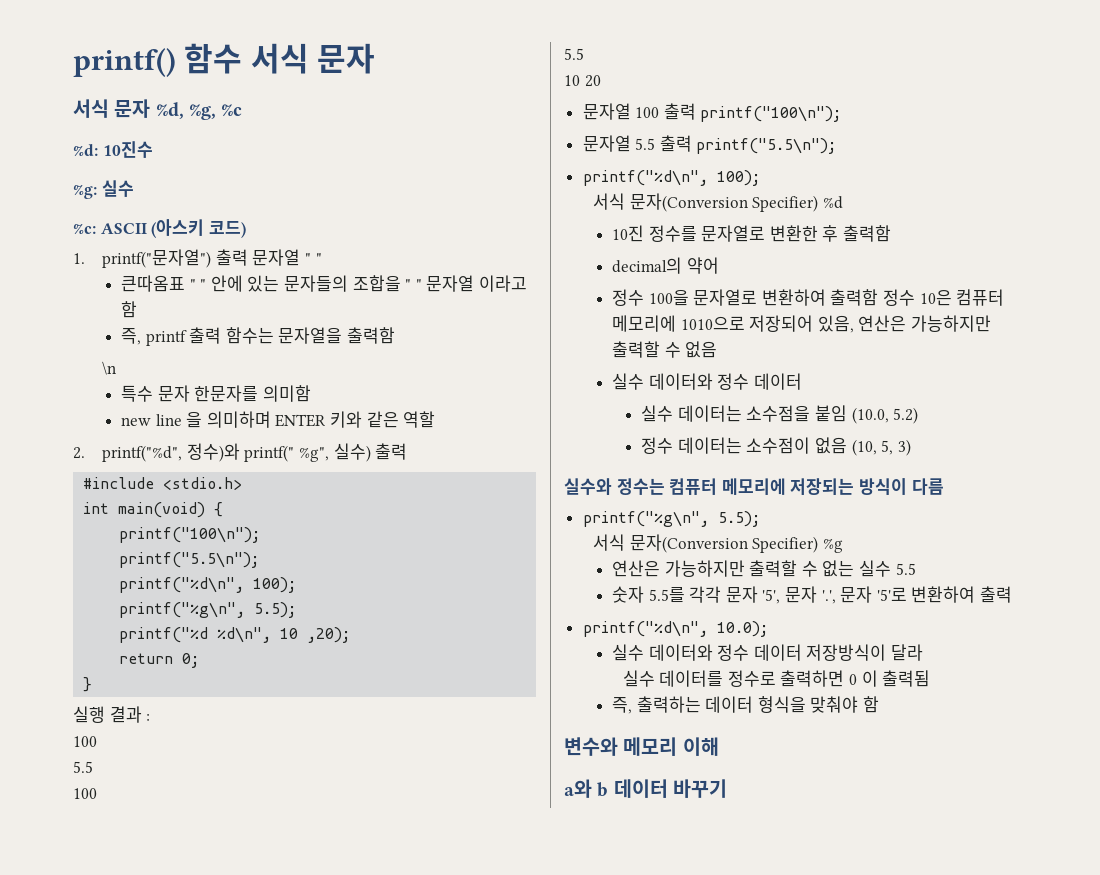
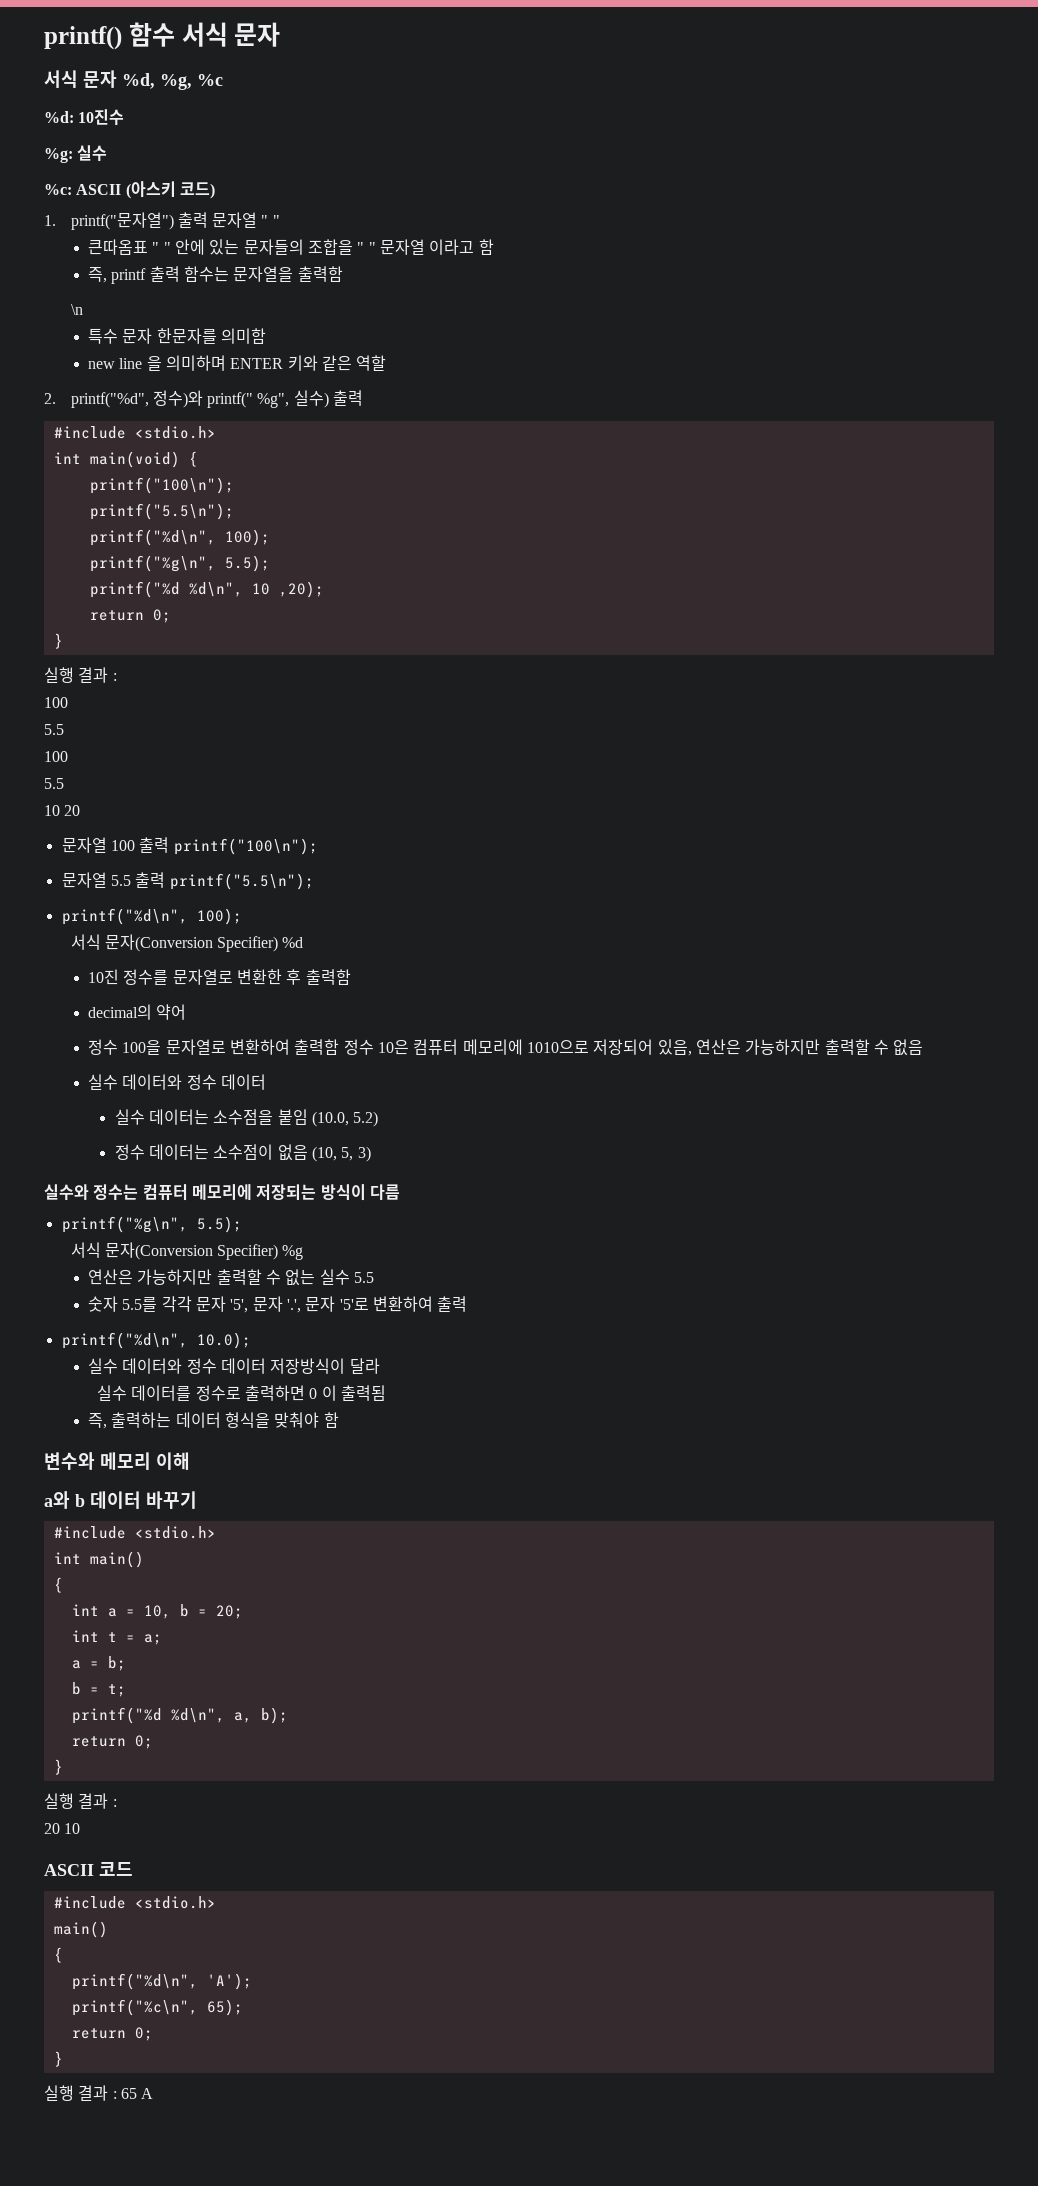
  a와 b 데이터 바꾸기
+ #include <stdio.h>
+ int main()
+ {
+ int a = 10, b = 20;
+ int t = a;
+ a = b;
+ b = t;
+ printf("%d %d\n", a, b);
+ return 0;
+ }
+ 실행 결과 :
+ 20 10
+ ASCII 코드
+ #include <stdio.h>
+ main()
+ {
+ printf("%d\n", 'A');
+ printf("%c\n", 65);
+ return 0;
+ }
+ 실행 결과 : 65 A

